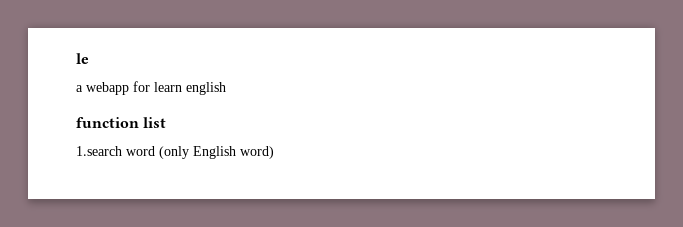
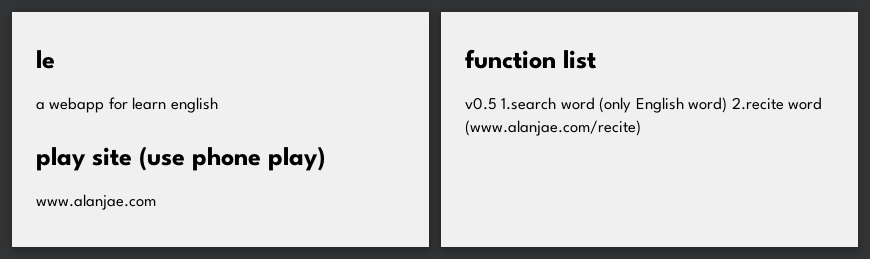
+ play site (use phone play)
+ www.alanjae.com
- 1.search word (only English word)
+ v0.5 1.search word (only English word) 2.recite word (www.alanjae.com/recite)

